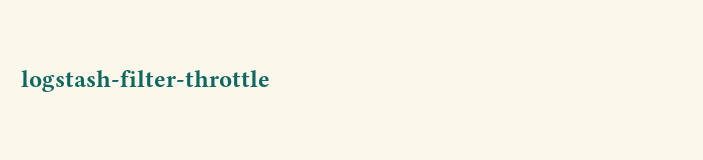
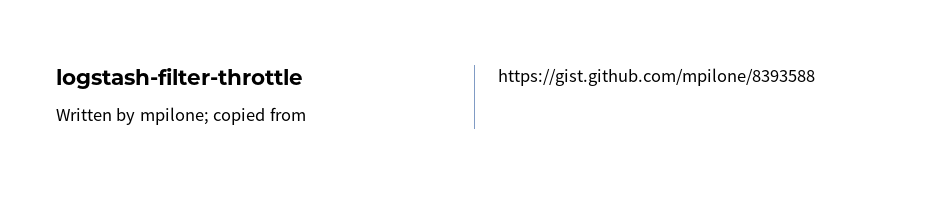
+ Written by mpilone; copied from https://gist.github.com/mpilone/8393588

